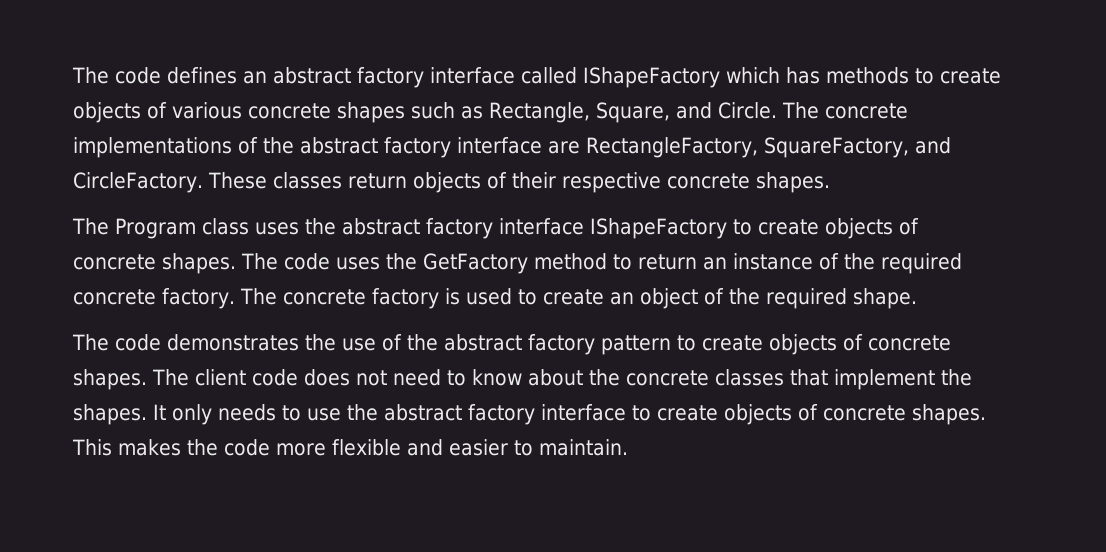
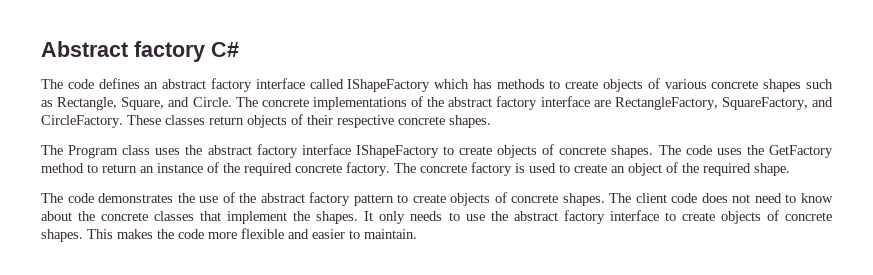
+ Abstract factory C#

